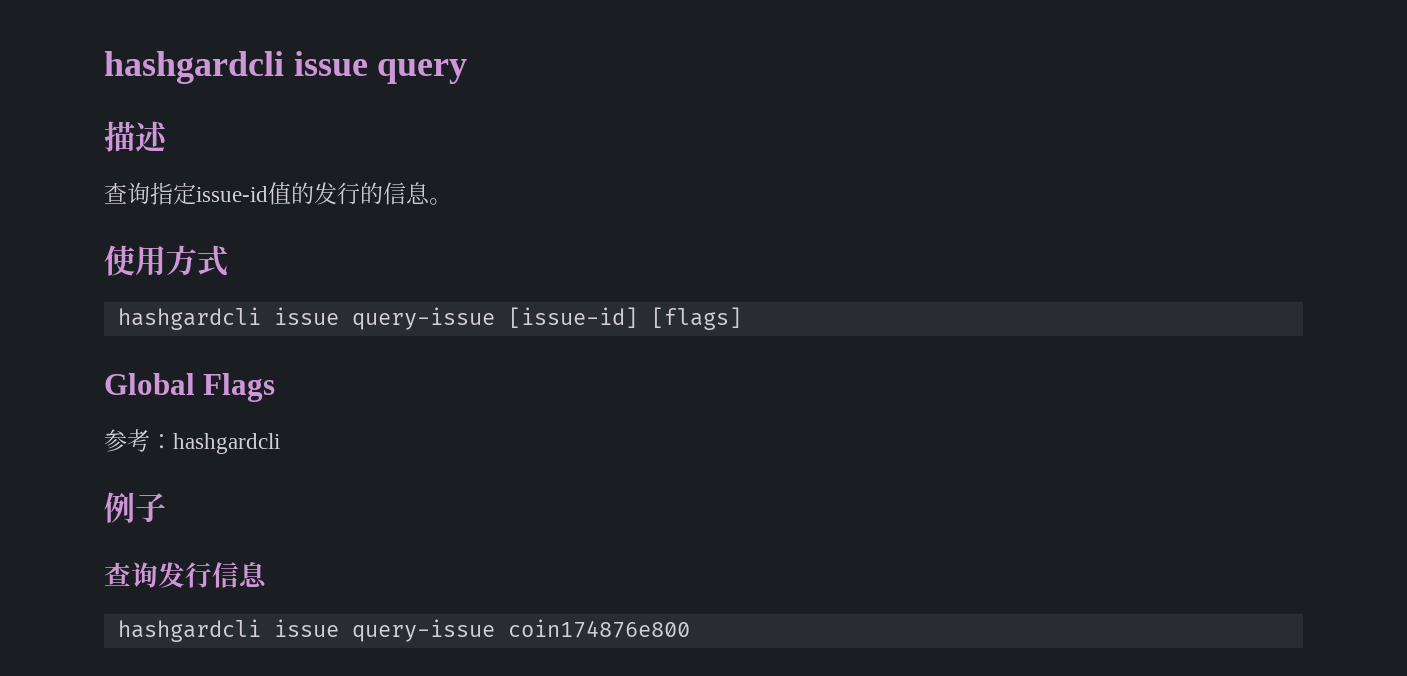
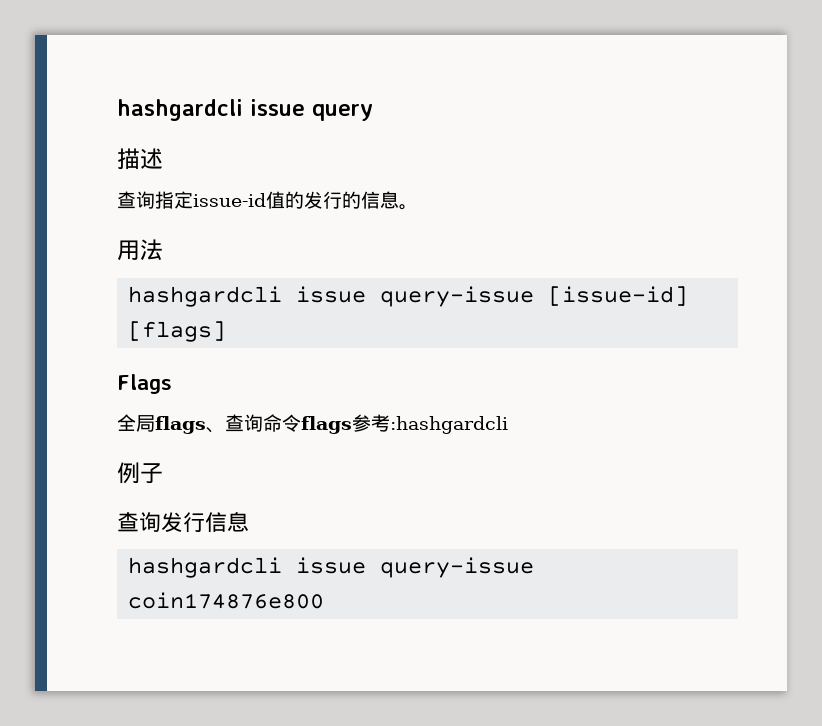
- 使用方式
+ 用法
- Global Flags
+ Flags
- 参考：hashgardcli
+ 全局flags、查询命令flags参考:hashgardcli

